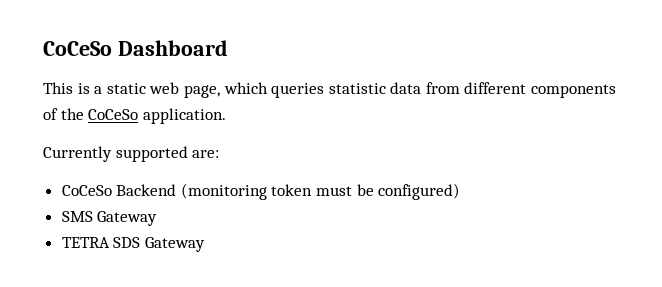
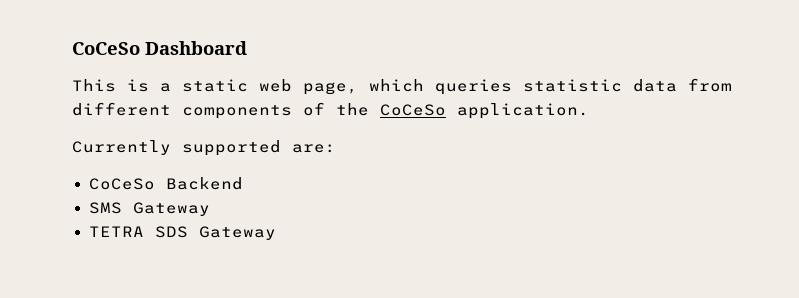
- CoCeSo Backend (monitoring token must be configured)
+ CoCeSo Backend

